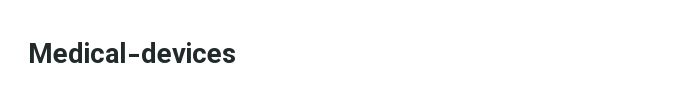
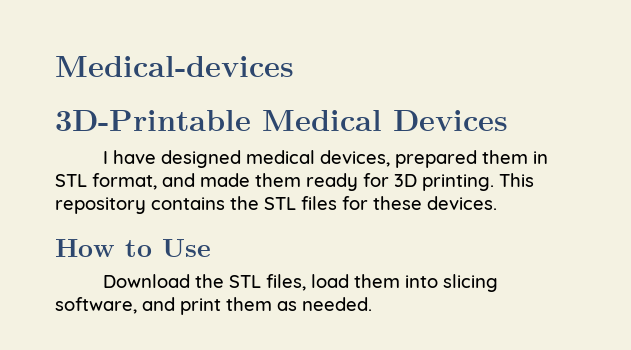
+ 3D-Printable Medical Devices
+ I have designed medical devices, prepared them in STL format, and made them ready for 3D printing. This repository contains the STL files for these devices.
+ How to Use
+ Download the STL files, load them into slicing software, and print them as needed.

